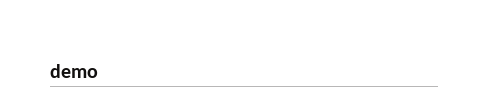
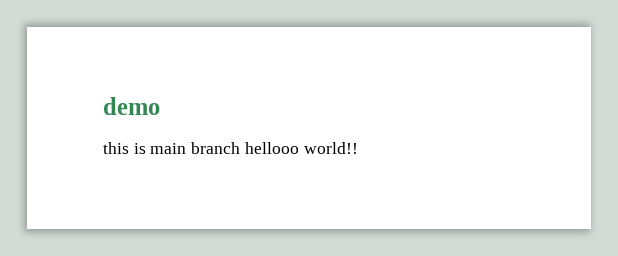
+ this is main branch hellooo world!!

